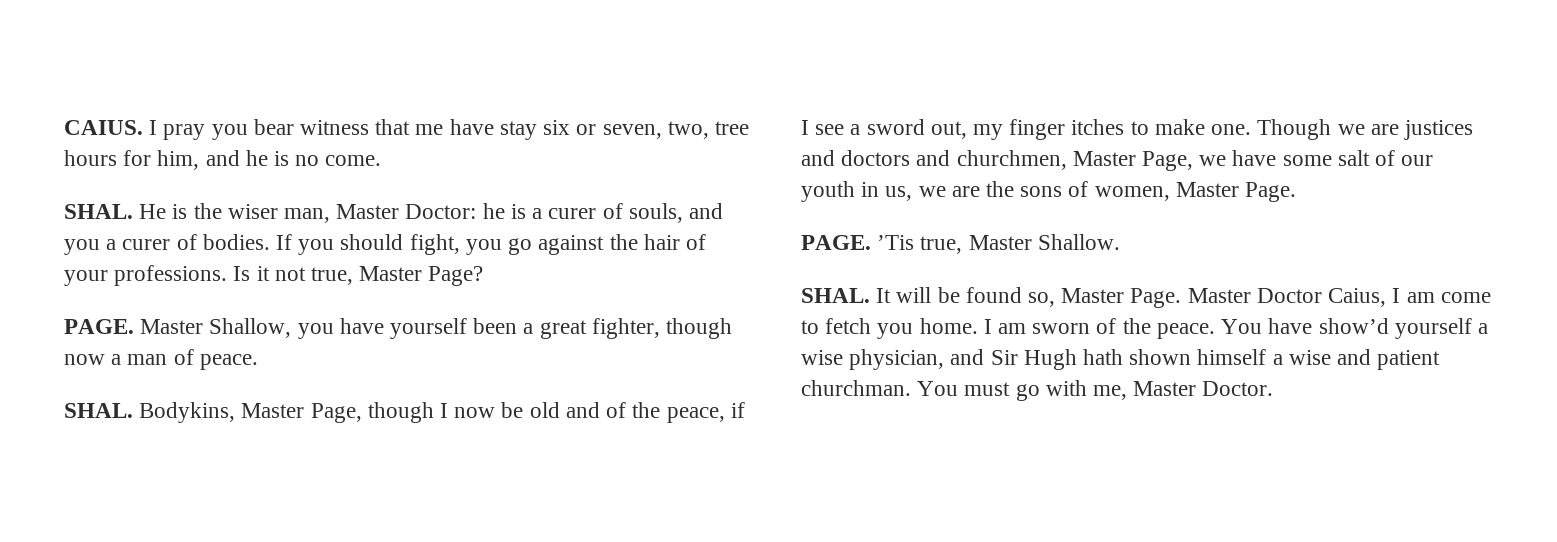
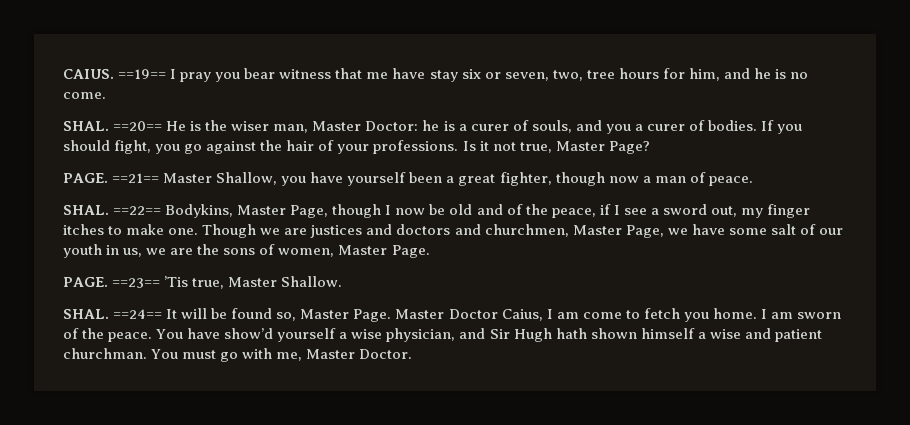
- I pray you bear witness that me have stay six or seven, two, tree hours for him, and he is no come.
+ ==19== I pray you bear witness that me have stay six or seven, two, tree hours for him, and he is no come.
- He is the wiser man, Master Doctor: he is a curer of souls, and you a curer of bodies.
+ ==20== He is the wiser man, Master Doctor: he is a curer of souls, and you a curer of bodies.
- Master Shallow, you have yourself been a great fighter, though now a man of peace.
+ ==21== Master Shallow, you have yourself been a great fighter, though now a man of peace.
- Bodykins, Master Page, though I now be old and of the peace, if I see a sword out, my finger itches to make one.
+ ==22== Bodykins, Master Page, though I now be old and of the peace, if I see a sword out, my finger itches to make one.
- PAGE. ’Tis true, Master Shallow.
+ PAGE. ==23== ’Tis true, Master Shallow.
- It will be found so, Master Page.
+ ==24== It will be found so, Master Page.

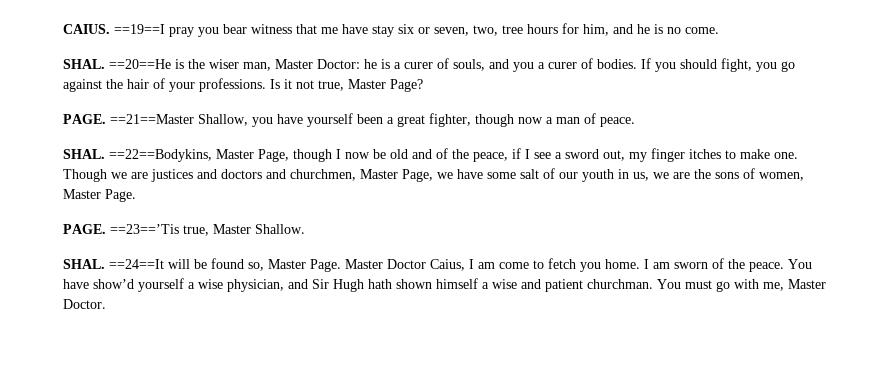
- ==19== I pray you bear witness that me have stay six or seven, two, tree hours for him, and he is no come.
+ ==19==I pray you bear witness that me have stay six or seven, two, tree hours for him, and he is no come.
- ==20== He is the wiser man, Master Doctor: he is a curer of souls, and you a curer of bodies.
+ ==20==He is the wiser man, Master Doctor: he is a curer of souls, and you a curer of bodies.
- ==21== Master Shallow, you have yourself been a great fighter, though now a man of peace.
+ ==21==Master Shallow, you have yourself been a great fighter, though now a man of peace.
- ==22== Bodykins, Master Page, though I now be old and of the peace, if I see a sword out, my finger itches to make one.
+ ==22==Bodykins, Master Page, though I now be old and of the peace, if I see a sword out, my finger itches to make one.
- ==23== ’Tis true, Master Shallow.
+ ==23==’Tis true, Master Shallow.
- ==24== It will be found so, Master Page.
+ ==24==It will be found so, Master Page.

